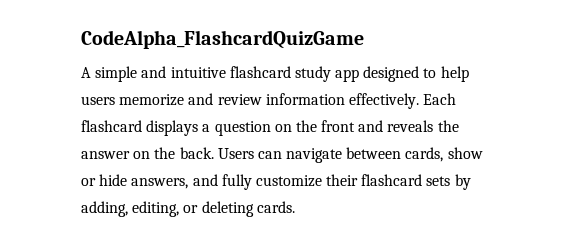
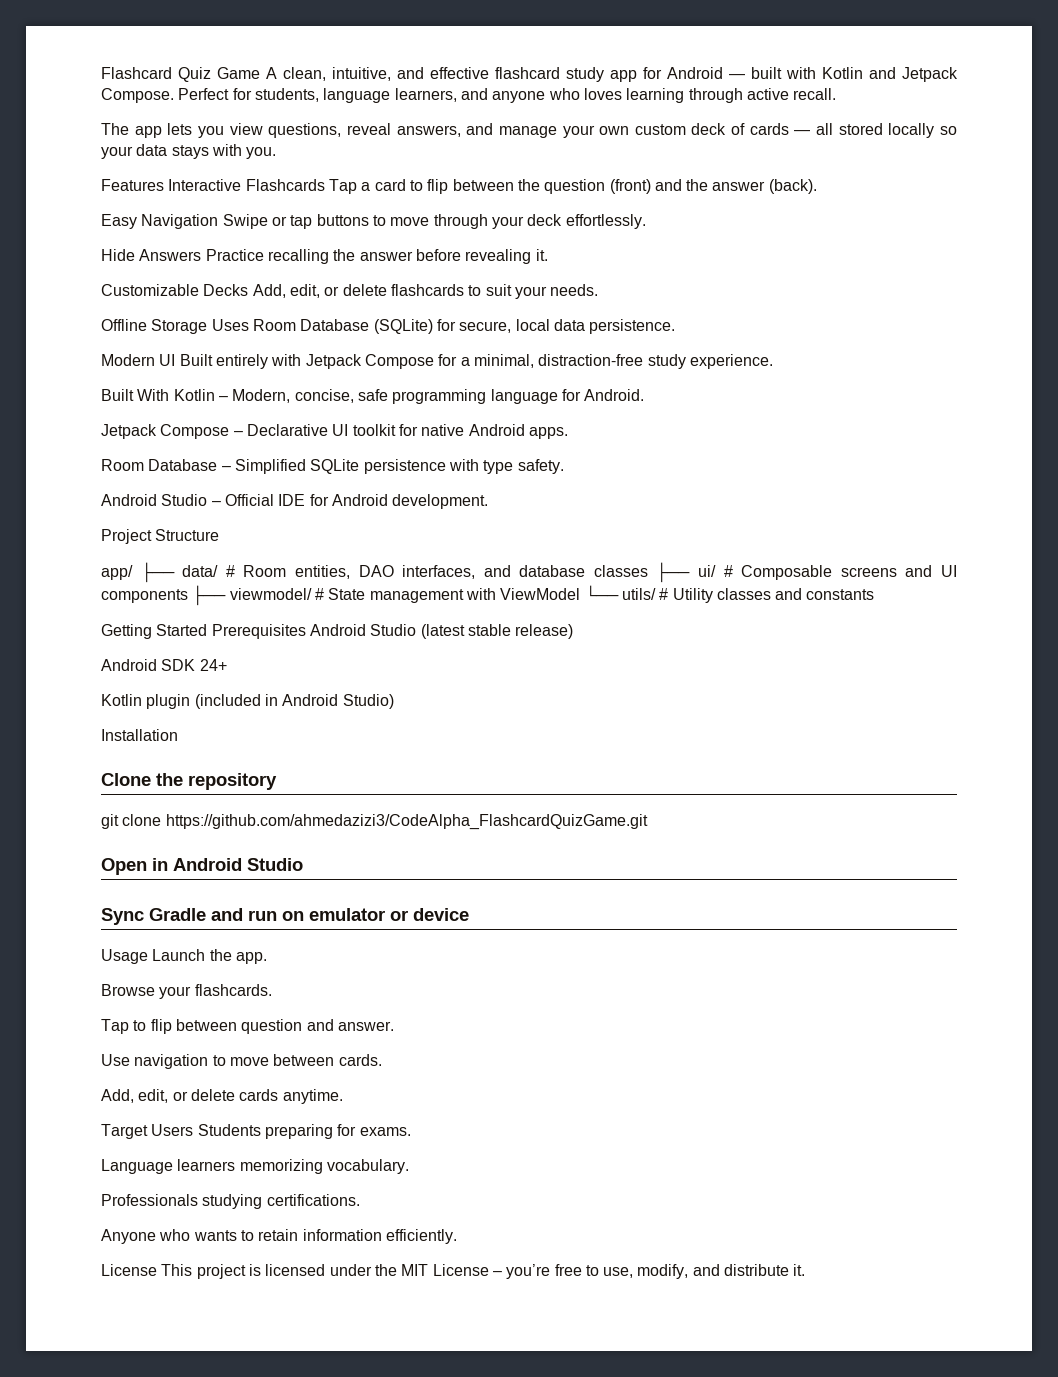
- CodeAlpha_FlashcardQuizGame
- A simple and intuitive flashcard study app designed to help users memorize and review information effectively. Each flashcard displays a question on the front and reveals the answer on the back. Users can navigate between cards, show or hide answers, and fully customize their flashcard sets by adding, editing, or deleting cards.
+ Flashcard Quiz Game A clean, intuitive, and effective flashcard study app for Android — built with Kotlin and Jetpack Compose. Perfect for students, language learners, and anyone who loves learning through active recall.
+ The app lets you view questions, reveal answers, and manage your own custom deck of cards — all stored locally so your data stays with you.
+ Features Interactive Flashcards Tap a card to flip between the question (front) and the answer (back).
+ Easy Navigation Swipe or tap buttons to move through your deck effortlessly.
+ Hide Answers Practice recalling the answer before revealing it.
+ Customizable Decks Add, edit, or delete flashcards to suit your needs.
+ Offline Storage Uses Room Database (SQLite) for secure, local data persistence.
+ Modern UI Built entirely with Jetpack Compose for a minimal, distraction-free study experience.
+ Built With Kotlin – Modern, concise, safe programming language for Android.
+ Jetpack Compose – Declarative UI toolkit for native Android apps.
+ Room Database – Simplified SQLite persistence with type safety.
+ Android Studio – Official IDE for Android development.
+ Project Structure
+ app/ ├── data/ # Room entities, DAO interfaces, and database classes ├── ui/ # Composable screens and UI components ├── viewmodel/ # State management with ViewModel └── utils/ # Utility classes and constants
+ Getting Started Prerequisites Android Studio (latest stable release)
+ Android SDK 24+
+ Kotlin plugin (included in Android Studio)
+ Installation
+ Clone the repository
+ git clone https://github.com/ahmedazizi3/CodeAlpha_FlashcardQuizGame.git
+ Open in Android Studio
+ Sync Gradle and run on emulator or device
+ Usage Launch the app.
+ Browse your flashcards.
+ Tap to flip between question and answer.
+ Use navigation to move between cards.
+ Add, edit, or delete cards anytime.
+ Target Users Students preparing for exams.
+ Language learners memorizing vocabulary.
+ Professionals studying certifications.
+ Anyone who wants to retain information efficiently.
+ License This project is licensed under the MIT License – you’re free to use, modify, and distribute it.

